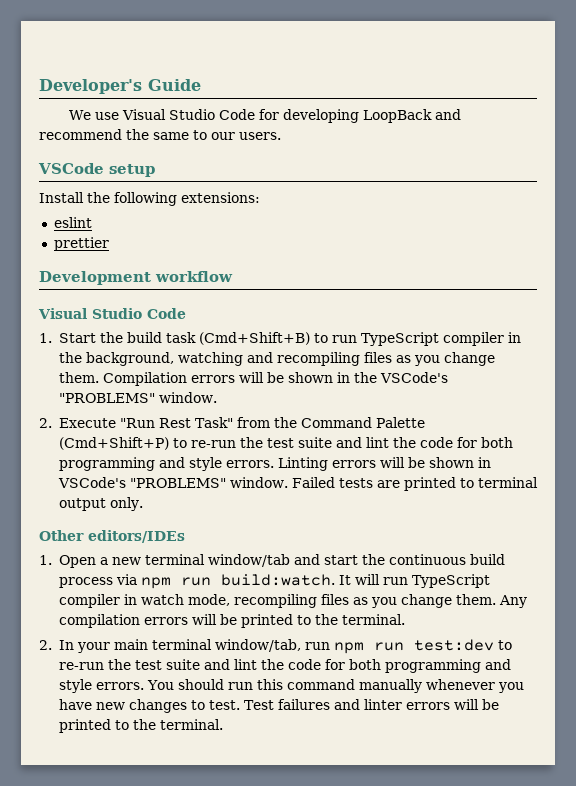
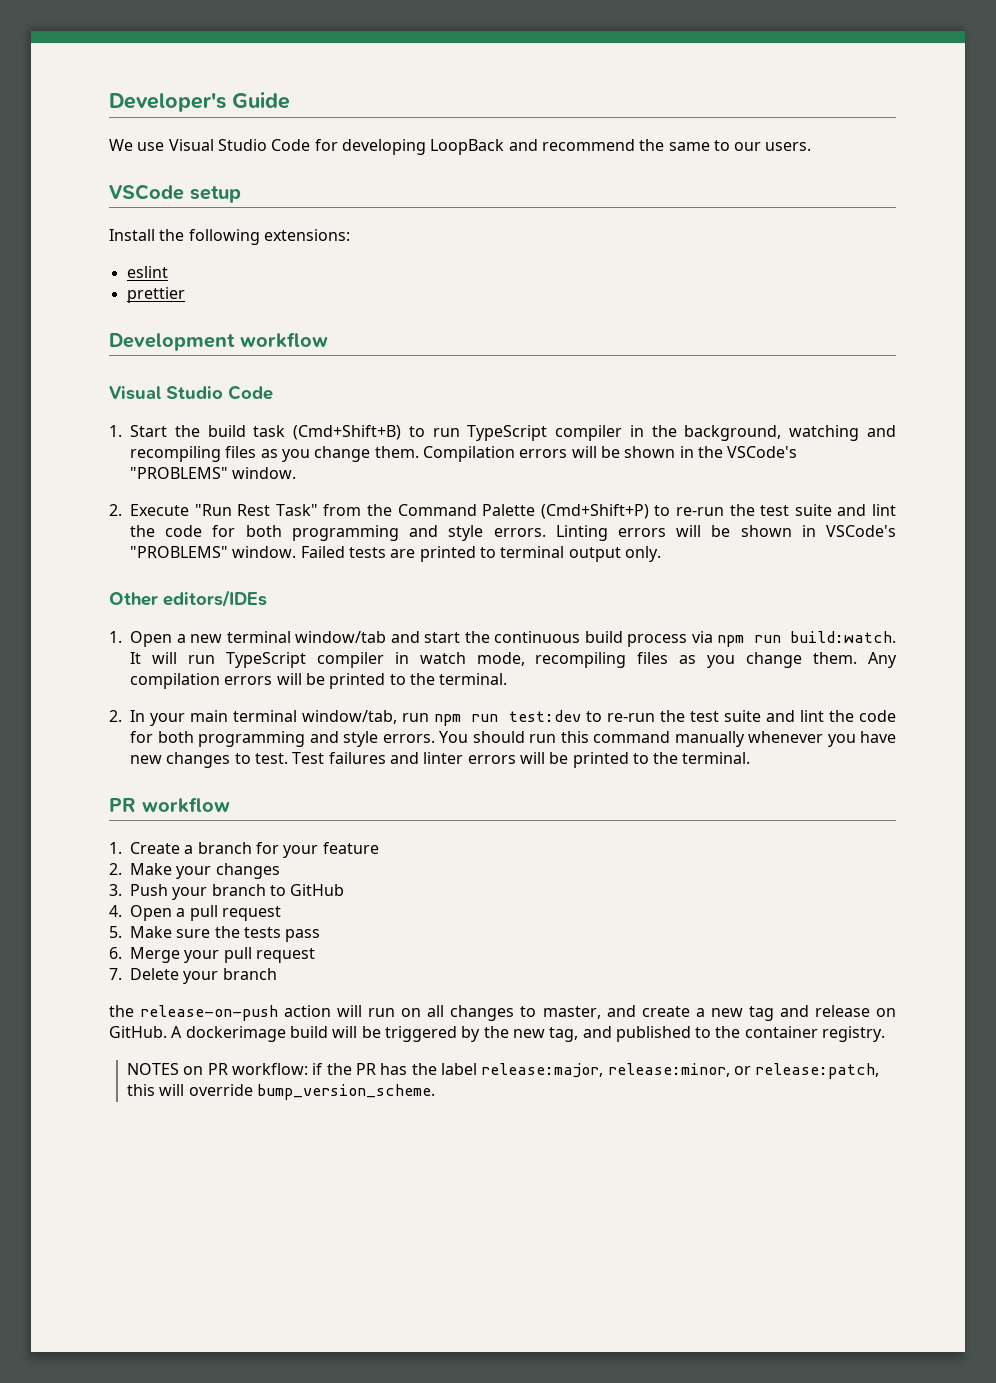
+ PR workflow
+ 1. Create a branch for your feature
+ 2. Make your changes
+ 3. Push your branch to GitHub
+ 4. Open a pull request
+ 5. Make sure the tests pass
+ 6. Merge your pull request
+ 7. Delete your branch
+ the release-on-push action will run on all changes to master, and create a new tag and release on GitHub. A dockerimage build will be triggered by the new tag, and published to the container registry.
+ NOTES on PR workflow: if the PR has the label release:major, release:minor, or release:patch, this will override bump_version_scheme.

